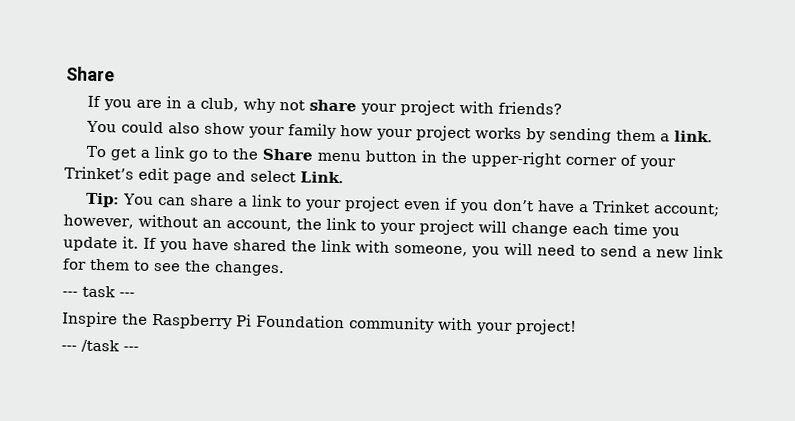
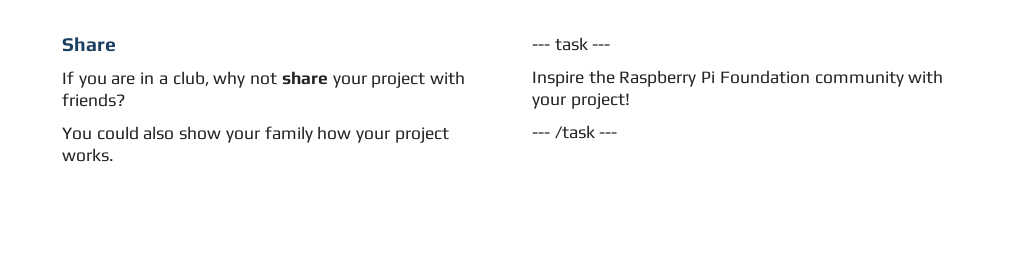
- You could also show your family how your project works by sending them a link.
- To get a link go to the Share menu button in the upper-right corner of your Trinket’s edit page and select Link.
- Tip: You can share a link to your project even if you don’t have a Trinket account; however, without an account, the link to your project will change each time you update it. If you have shared the link with someone, you will need to send a new link for them to see the changes.
+ You could also show your family how your project works.

